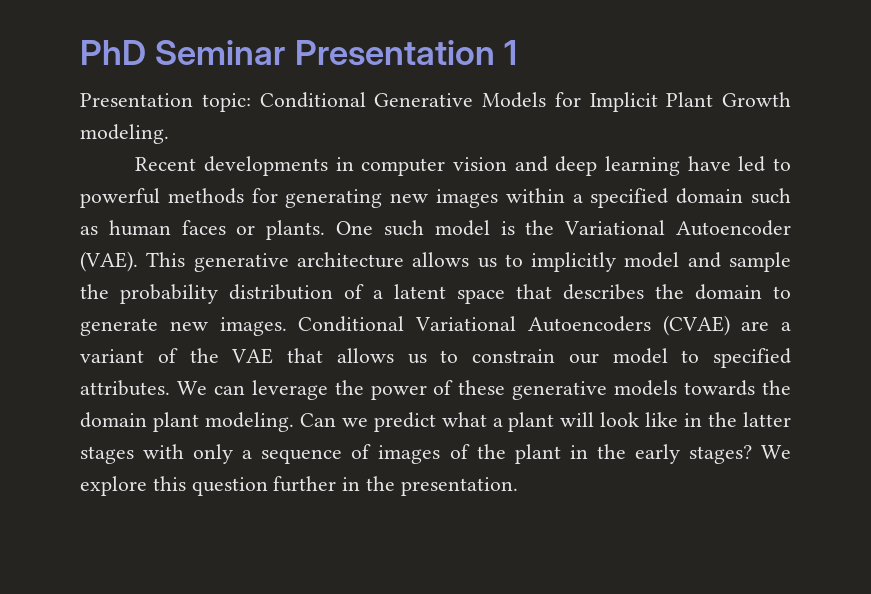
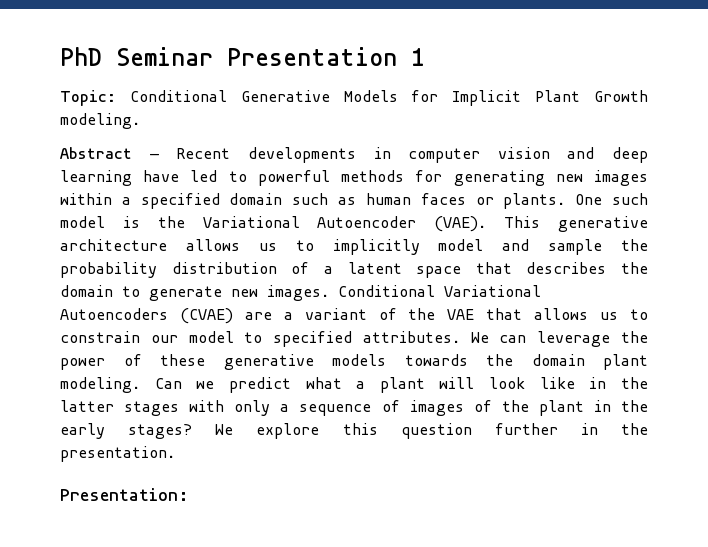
- Presentation topic: Conditional Generative Models for Implicit Plant Growth modeling.
+ Topic: Conditional Generative Models for Implicit Plant Growth modeling.
- Recent developments in computer vision and deep learning have led to powerful methods for generating new images within a specified domain such as human faces or plants.
+ Abstract — Recent developments in computer vision and deep learning have led to powerful methods for generating new images within a specified domain such as human faces or plants.
+ Presentation:

